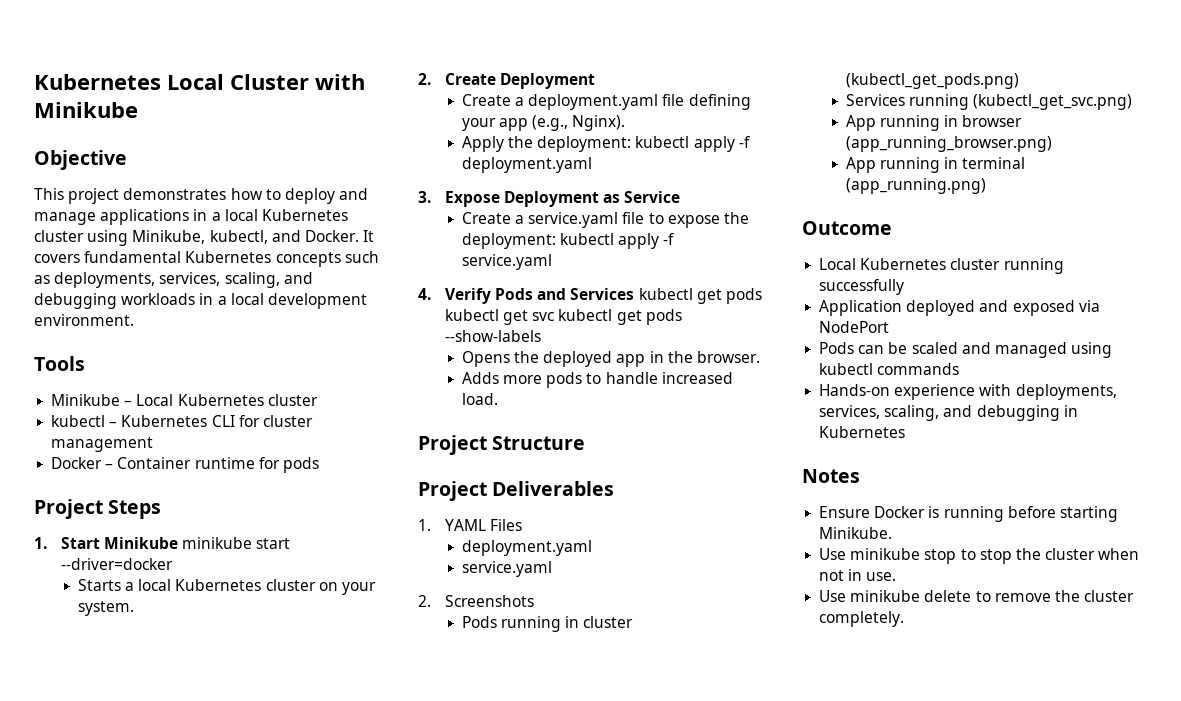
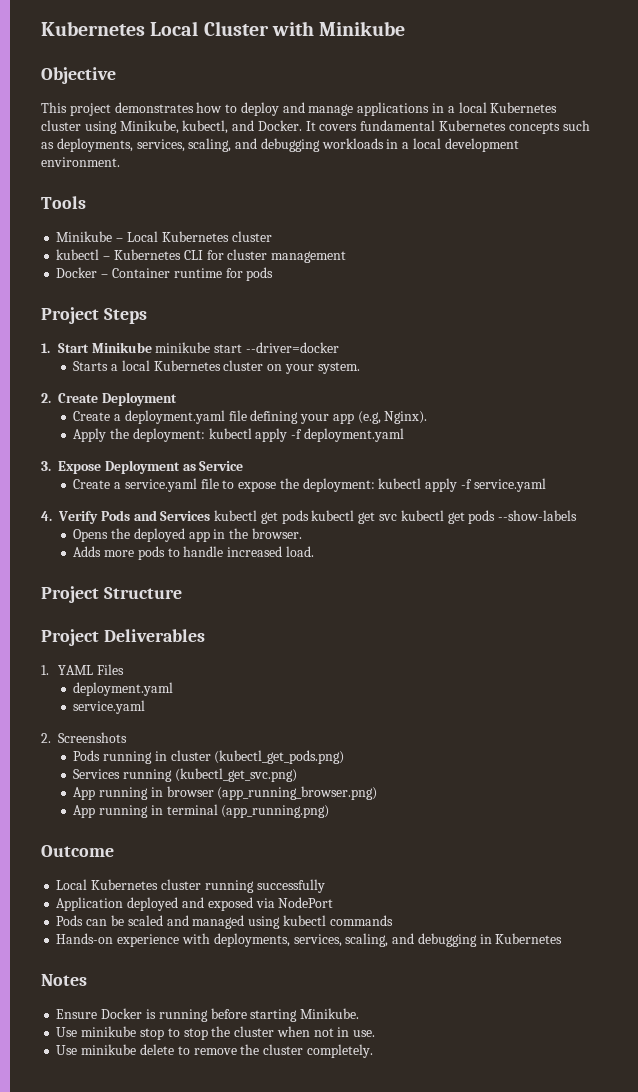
- Create a deployment.yaml file defining your app (e.g., Nginx).
+ Create a deployment.yaml file defining your app (e.g, Nginx).

